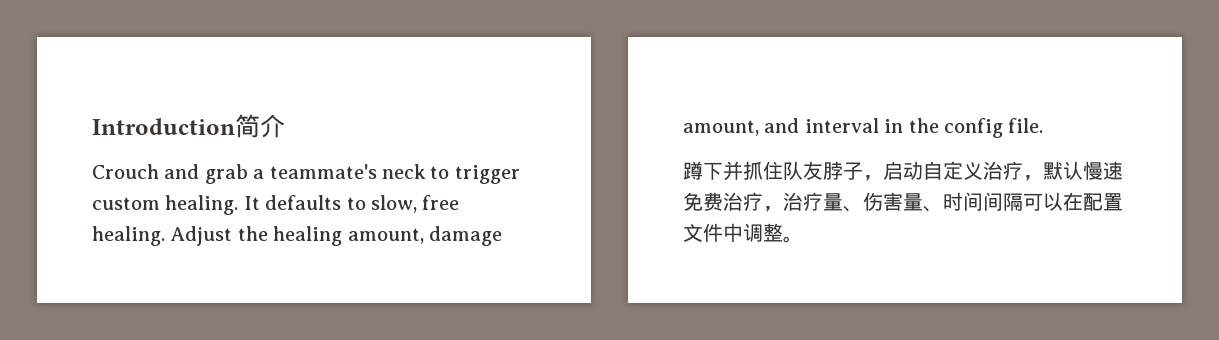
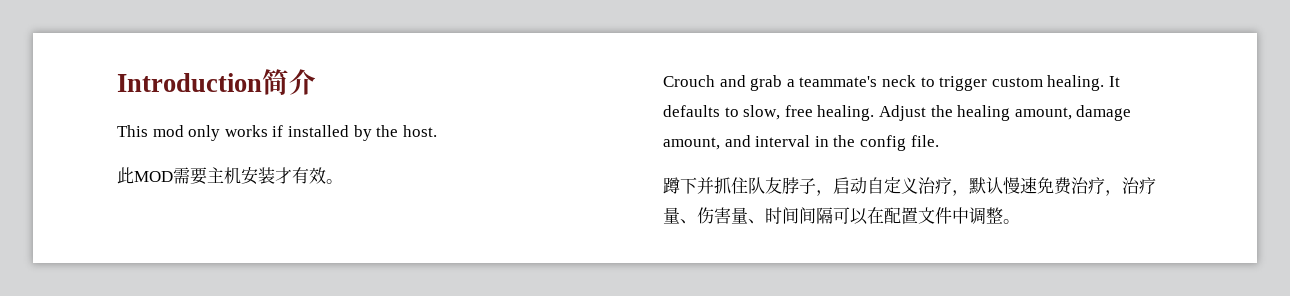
+ This mod only works if installed by the host.
+ 此MOD需要主机安装才有效。

